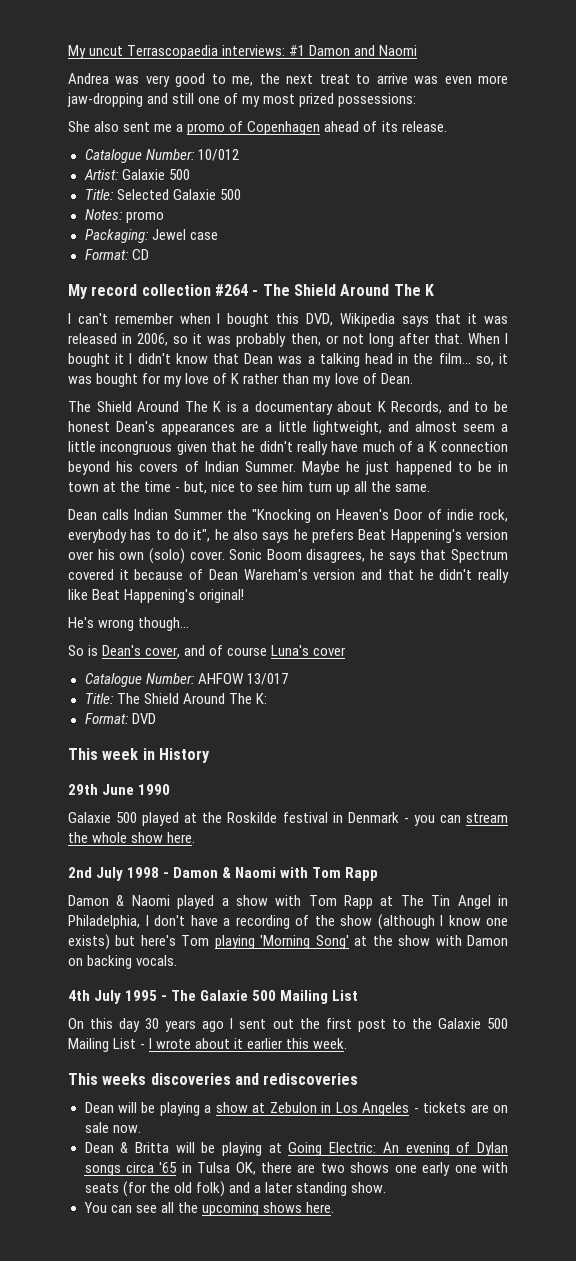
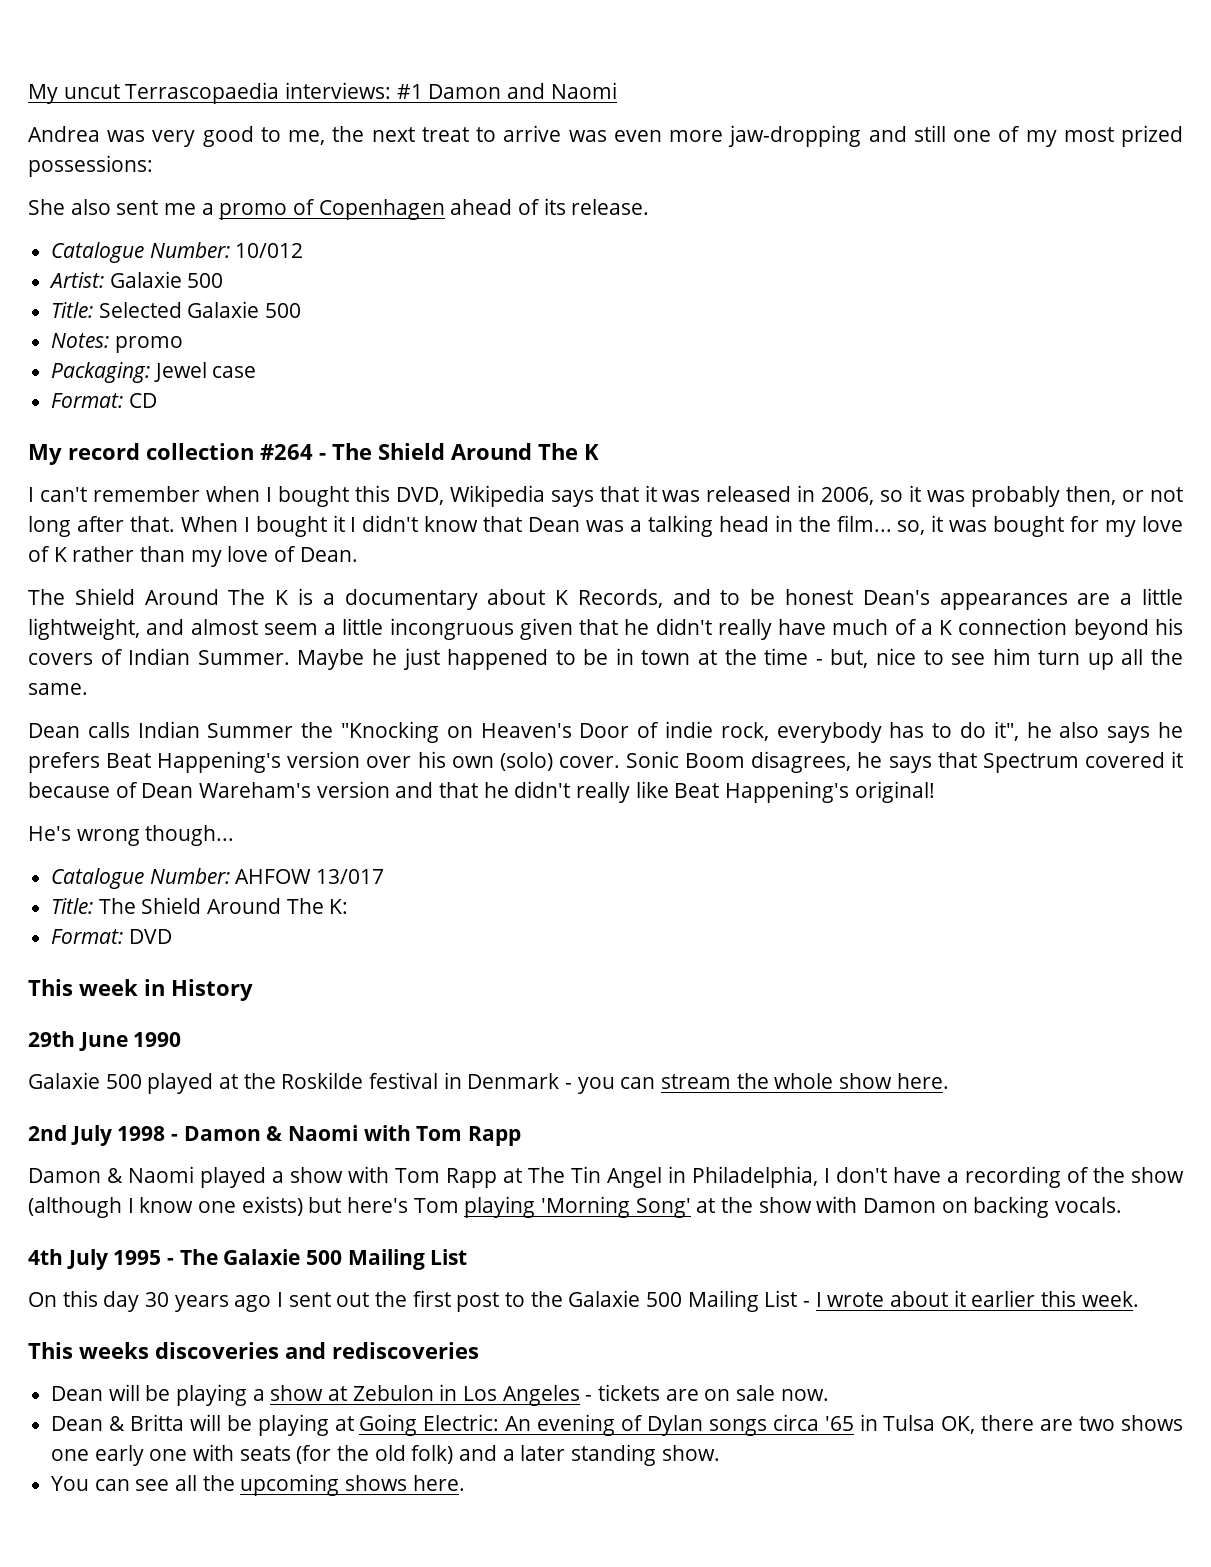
- So is Dean's cover, and of course Luna's cover

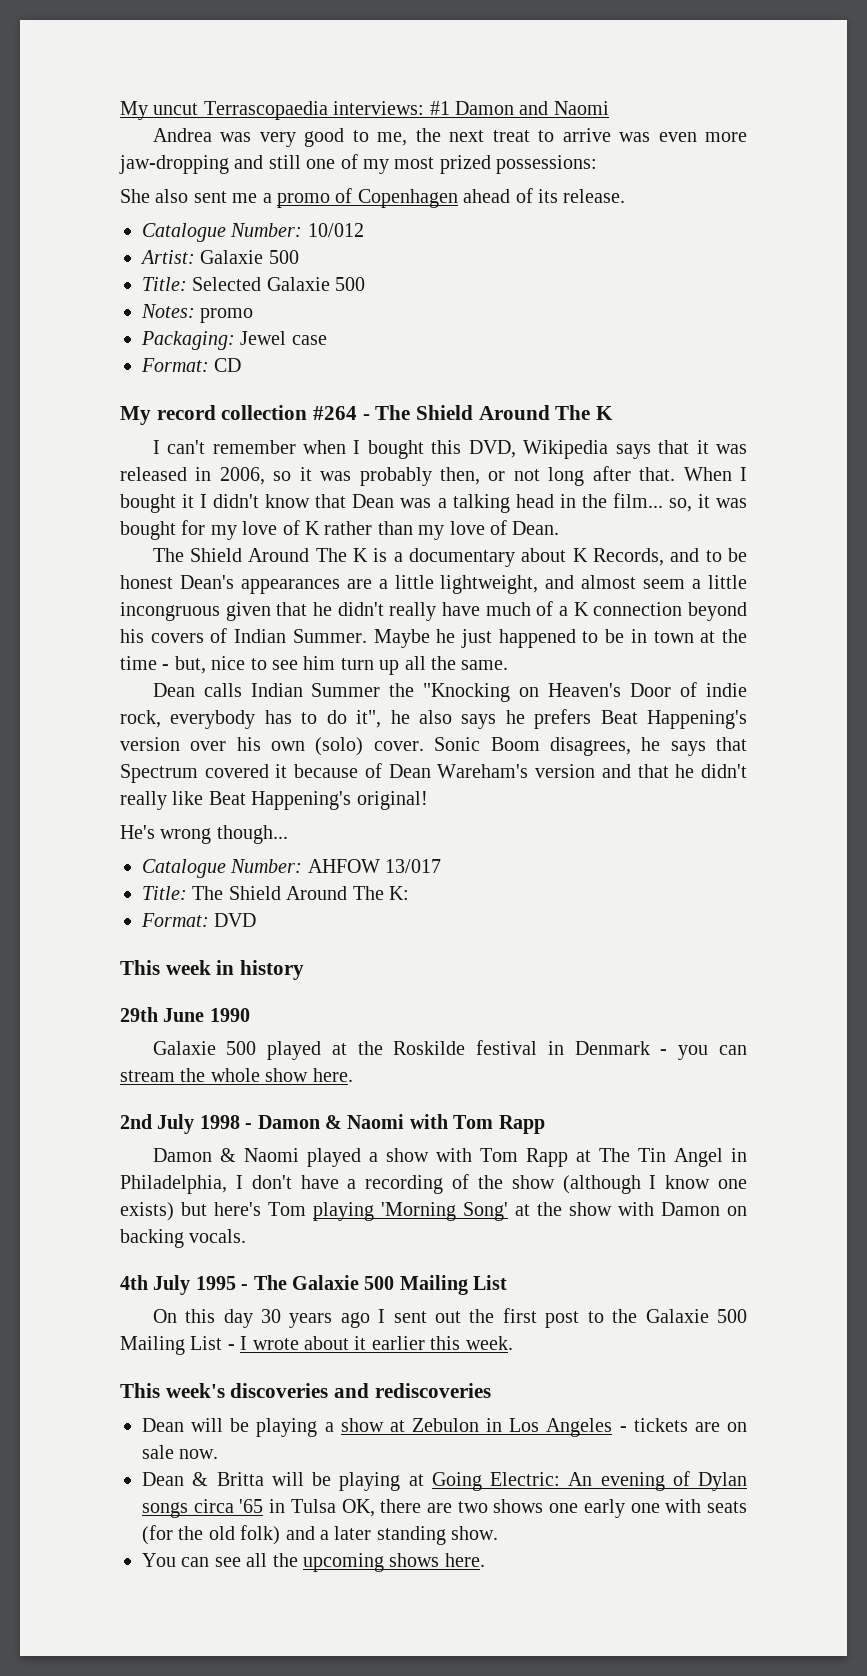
- This week in History
+ This week in history
- This weeks discoveries and rediscoveries
+ This week's discoveries and rediscoveries

